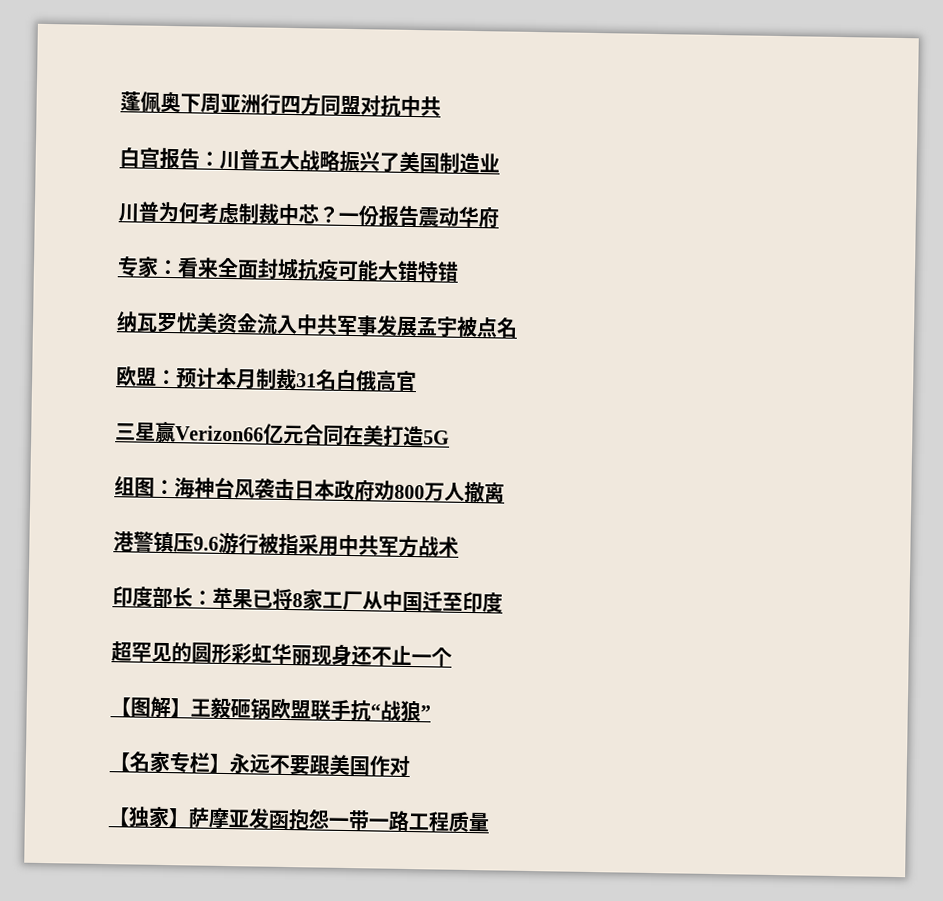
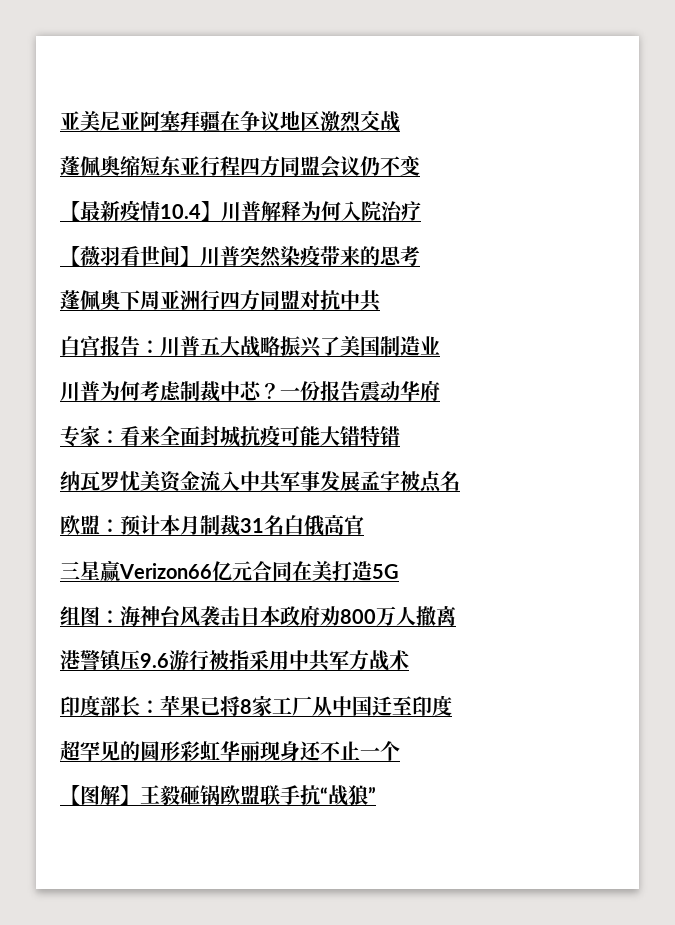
+ 亚美尼亚阿塞拜疆在争议地区激烈交战
+ 蓬佩奥缩短东亚行程四方同盟会议仍不变
+ 【最新疫情10.4】川普解释为何入院治疗
+ 【薇羽看世间】川普突然染疫带来的思考
- 【名家专栏】永远不要跟美国作对
- 【独家】萨摩亚发函抱怨一带一路工程质量

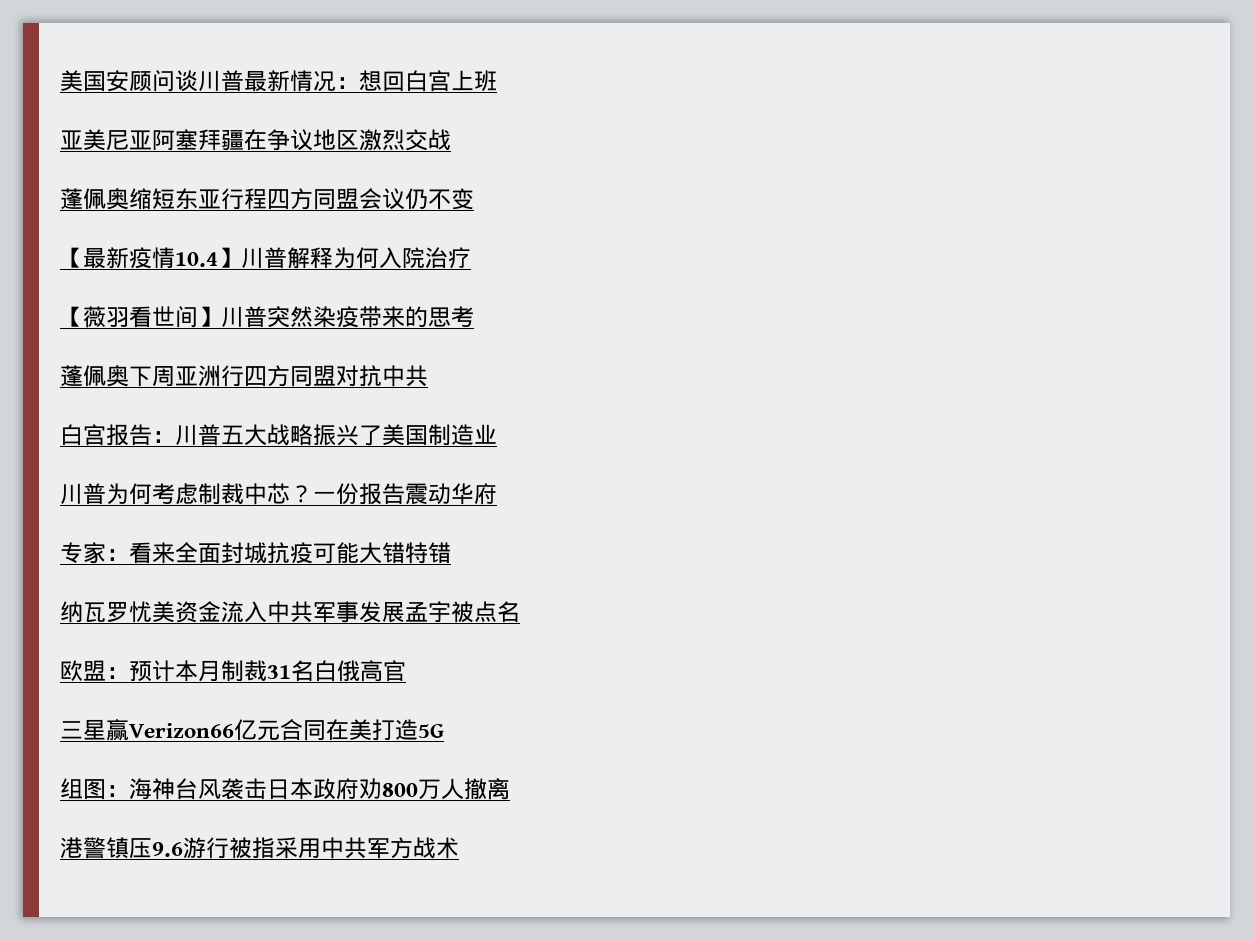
+ 美国安顾问谈川普最新情况：想回白宫上班
- 印度部长：苹果已将8家工厂从中国迁至印度
- 超罕见的圆形彩虹华丽现身还不止一个
- 【图解】王毅砸锅欧盟联手抗“战狼”

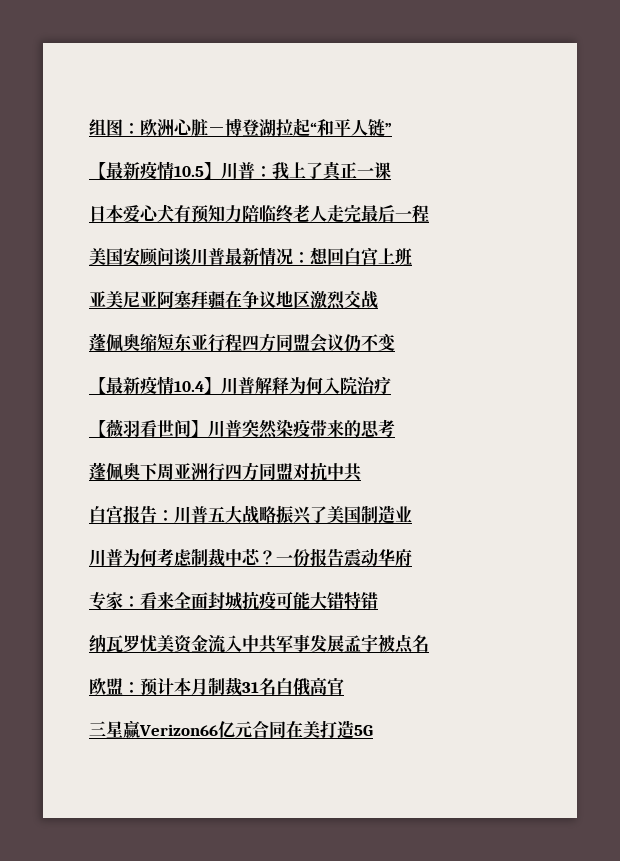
+ 组图：欧洲心脏－博登湖拉起“和平人链”
+ 【最新疫情10.5】川普：我上了真正一课
+ 日本爱心犬有预知力陪临终老人走完最后一程
- 组图：海神台风袭击日本政府劝800万人撤离
- 港警镇压9.6游行被指采用中共军方战术

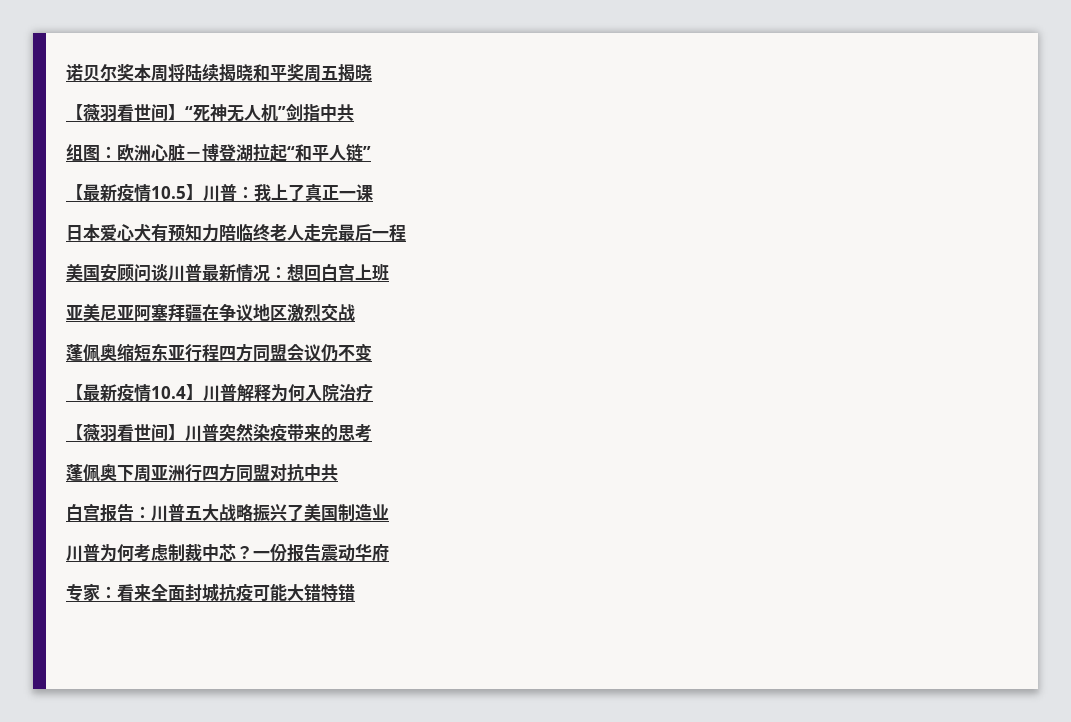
+ 诺贝尔奖本周将陆续揭晓和平奖周五揭晓
+ 【薇羽看世间】“死神无人机”剑指中共
- 纳瓦罗忧美资金流入中共军事发展孟宇被点名
- 欧盟：预计本月制裁31名白俄高官
- 三星赢Verizon66亿元合同在美打造5G

